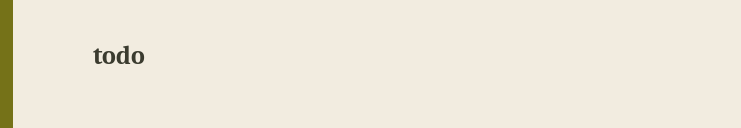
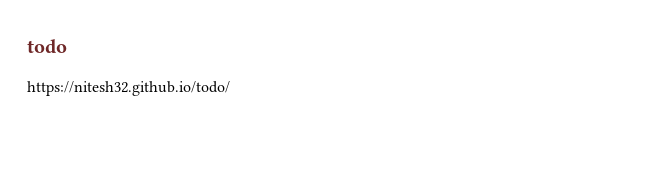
+ https://nitesh32.github.io/todo/

